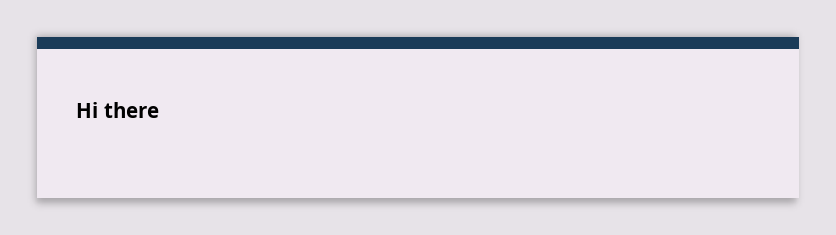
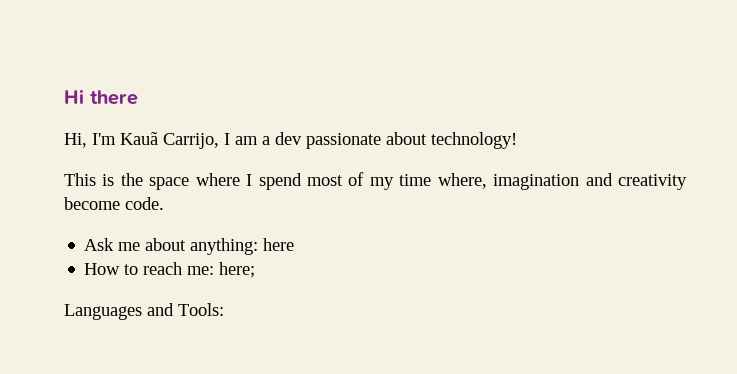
+ Hi, I'm Kauã Carrijo, I am a dev passionate about technology!
+ This is the space where I spend most of my time where, imagination and creativity become code.
+ Ask me about anything: here
+ How to reach me: here;
+ Languages and Tools:

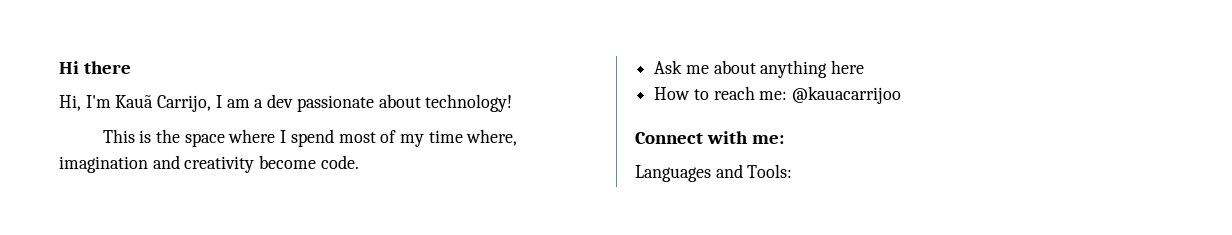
- Ask me about anything: here
+ Ask me about anything here
- How to reach me: here;
+ How to reach me: @kauacarrijoo
+ Connect with me:

